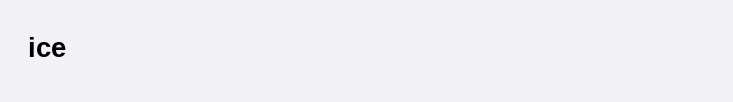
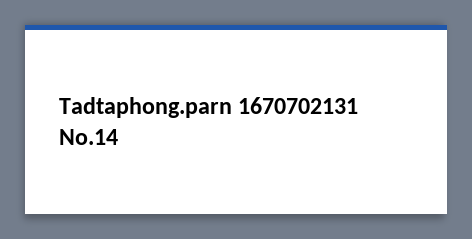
- ice
+ Tadtaphong.parn 1670702131 No.14

